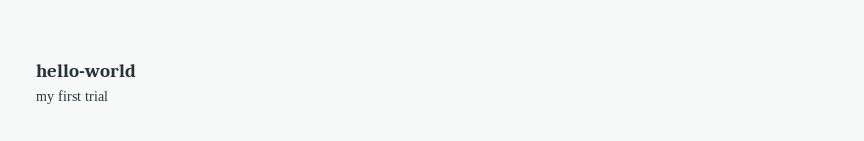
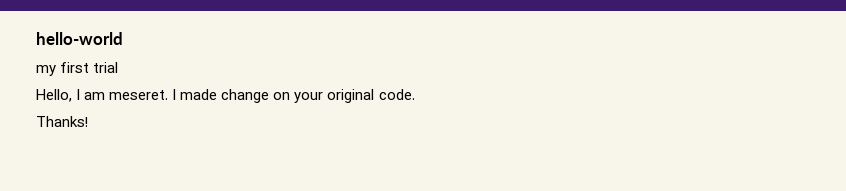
+ Hello, I am meseret. I made change on your original code.
+ Thanks!

